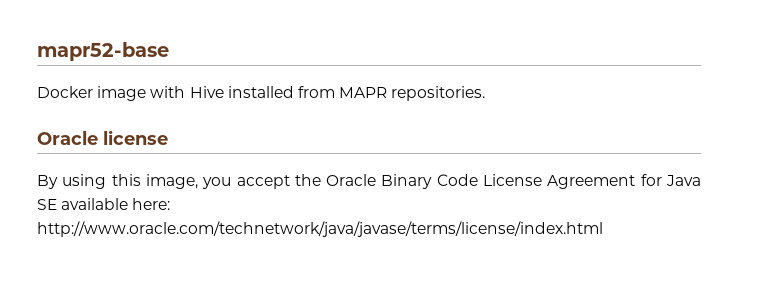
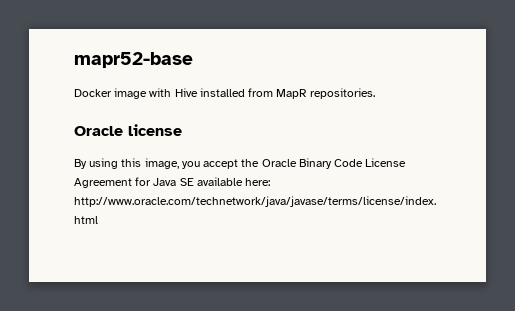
- Docker image with Hive installed from MAPR repositories.
+ Docker image with Hive installed from MapR repositories.

